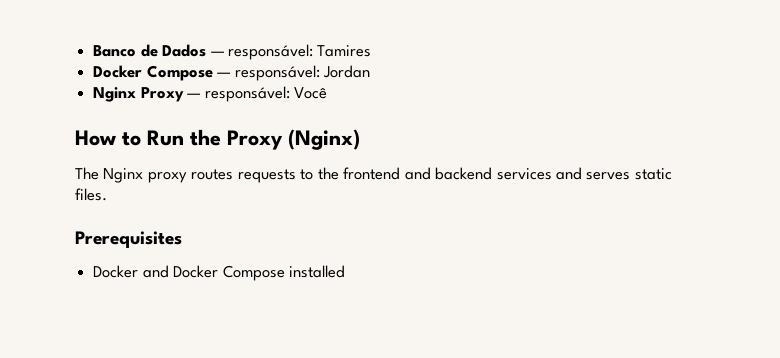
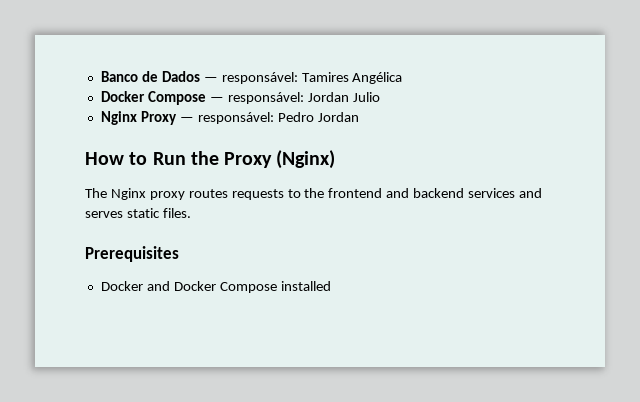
- Banco de Dados — responsável: Tamires
+ Banco de Dados — responsável: Tamires Angélica
- Docker Compose — responsável: Jordan
+ Docker Compose — responsável: Jordan Julio
- Nginx Proxy — responsável: Você
+ Nginx Proxy — responsável: Pedro Jordan

